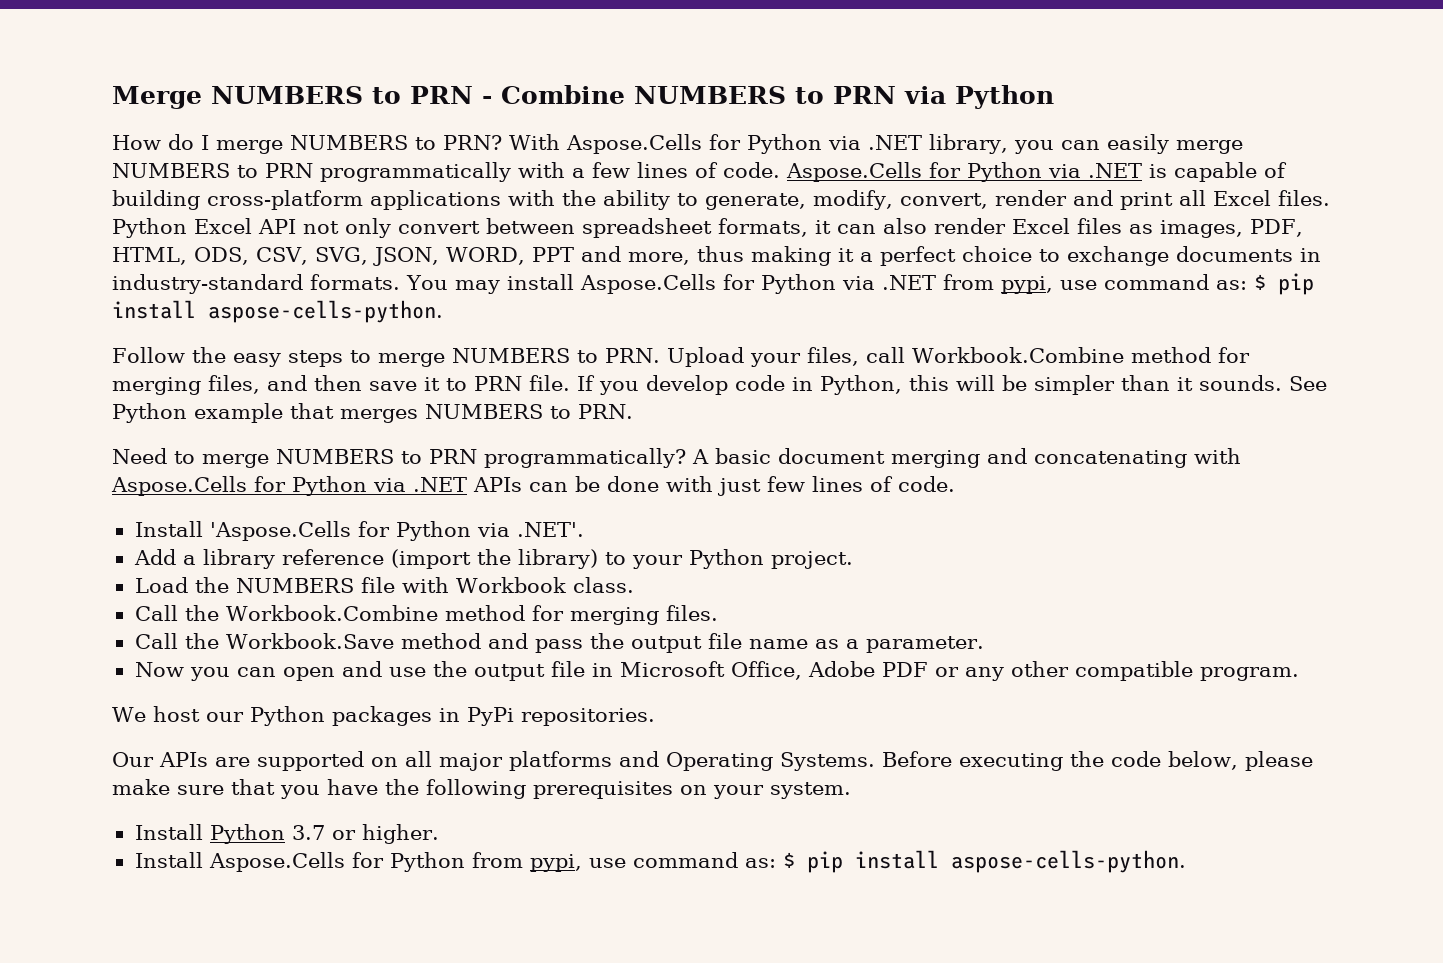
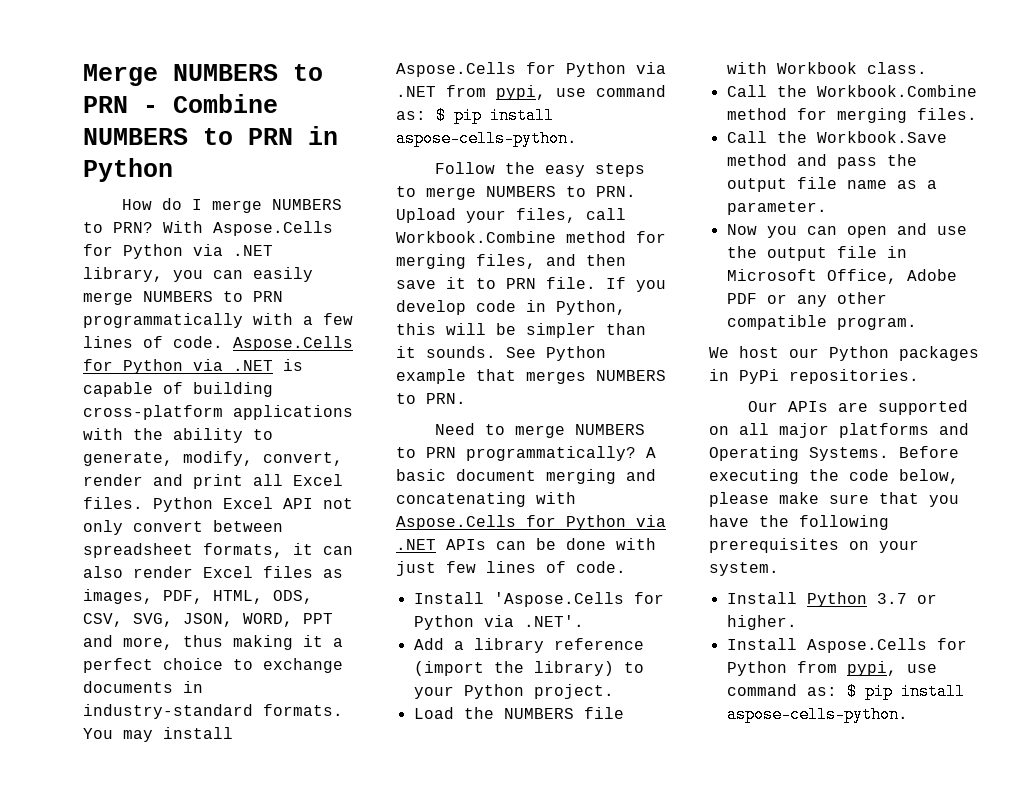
- Merge NUMBERS to PRN - Combine NUMBERS to PRN via Python
+ Merge NUMBERS to PRN - Combine NUMBERS to PRN in Python

